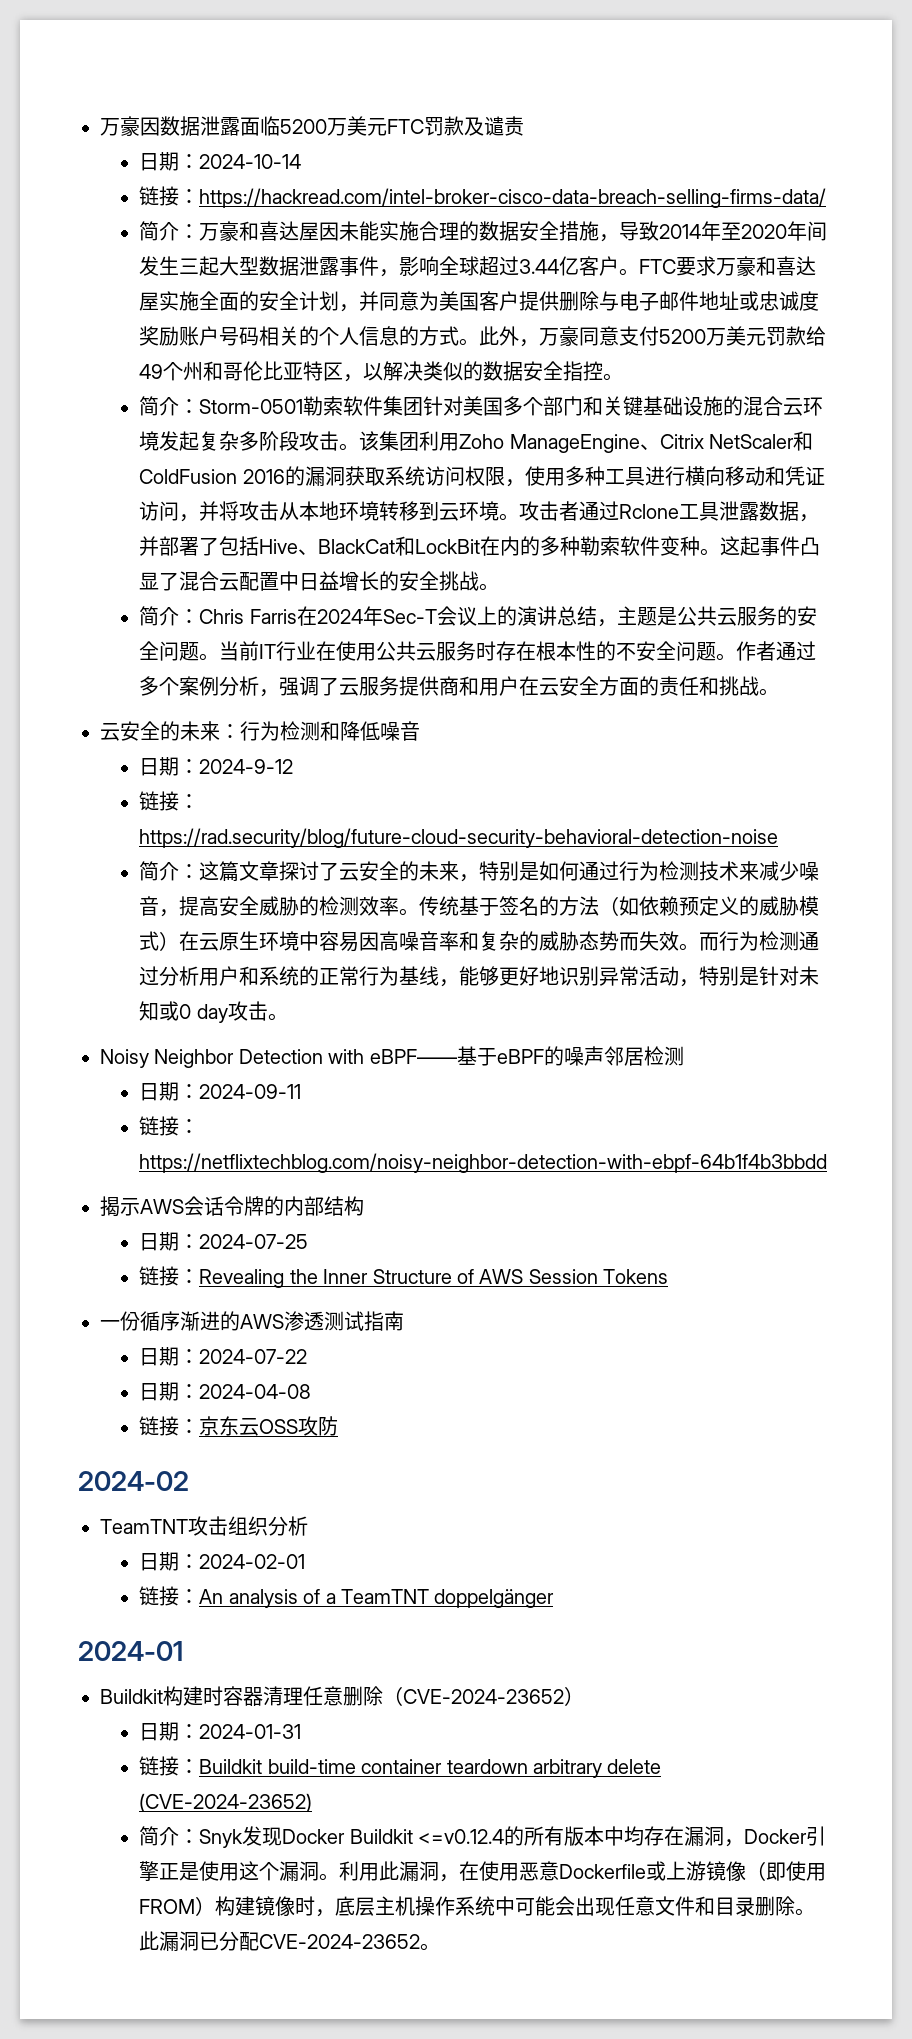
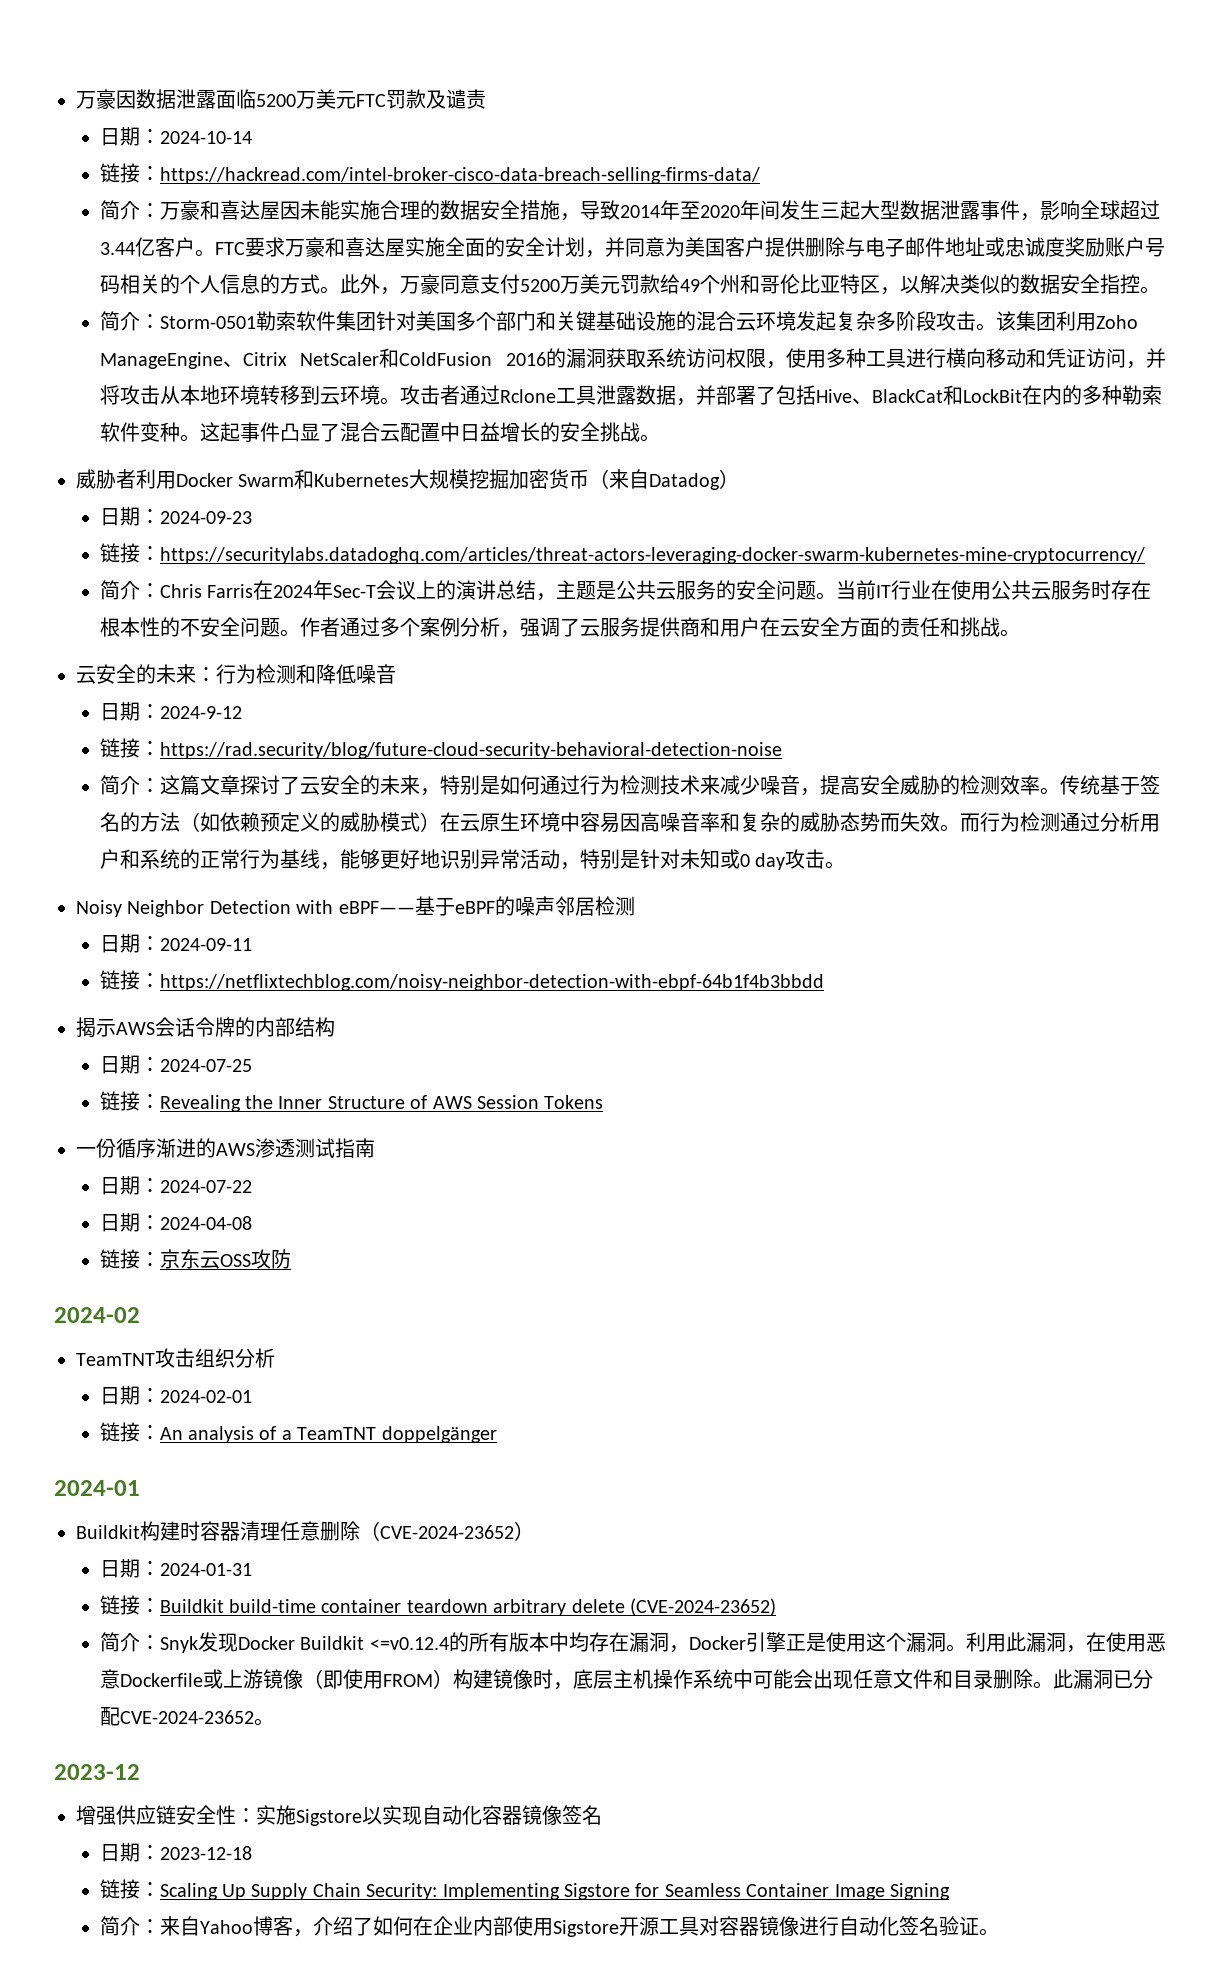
+ 威胁者利用Docker Swarm和Kubernetes大规模挖掘加密货币（来自Datadog）
+ 日期：2024-09-23
+ 链接：https://securitylabs.datadoghq.com/articles/threat-actors-leveraging-docker-swarm-kubernetes-mine-cryptocurrency/
+ 2023-12
+ 增强供应链安全性：实施Sigstore以实现自动化容器镜像签名
+ 日期：2023-12-18
+ 链接：Scaling Up Supply Chain Security: Implementing Sigstore for Seamless Container Image Signing
+ 简介：来自Yahoo博客，介绍了如何在企业内部使用Sigstore开源工具对容器镜像进行自动化签名验证。

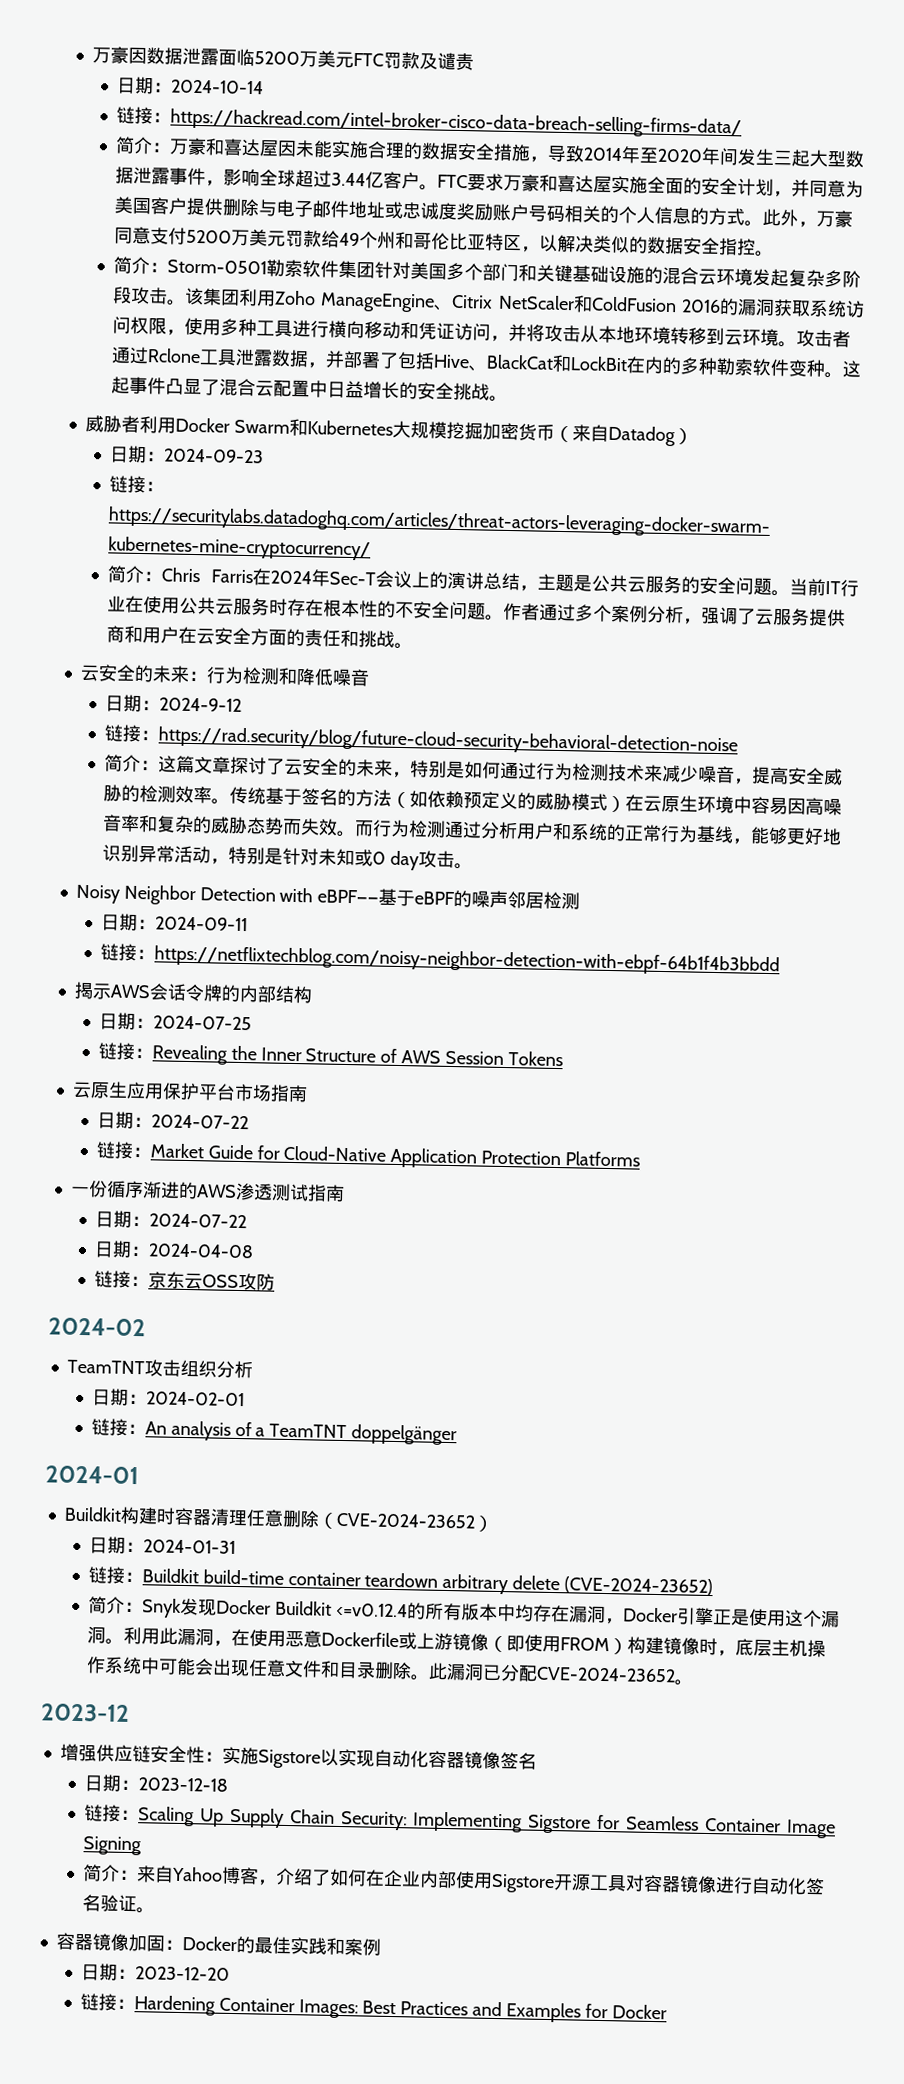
+ 云原生应用保护平台市场指南
+ 日期：2024-07-22
+ 链接：Market Guide for Cloud-Native Application Protection Platforms
+ 容器镜像加固：Docker的最佳实践和案例
+ 日期：2023-12-20
+ 链接：Hardening Container Images: Best Practices and Examples for Docker

